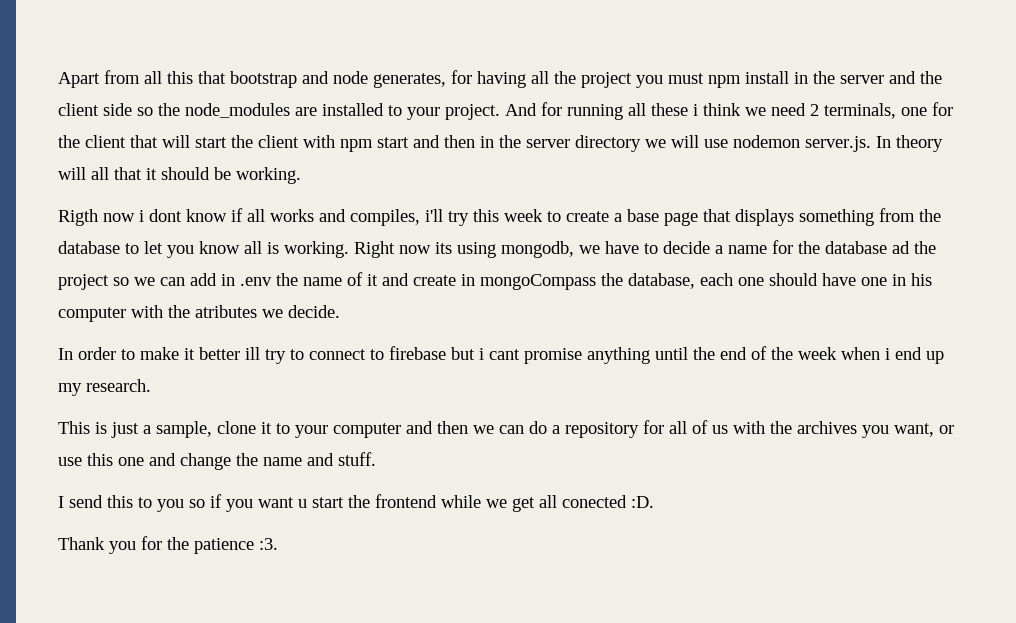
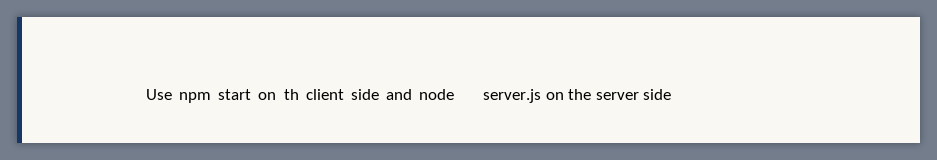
- Apart from all this that bootstrap and node generates, for having all the project you must npm install in the server and the client side so the node_modules are installed to your project. And for running all these i think we need 2 terminals, one for the client that will start the client with npm start and then in the server directory we will use nodemon server.js. In theory will all that it should be working.
- Rigth now i dont know if all works and compiles, i'll try this week to create a base page that displays something from the database to let you know all is working. Right now its using mongodb, we have to decide a name for the database ad the project so we can add in .env the name of it and create in mongoCompass the database, each one should have one in his computer with the atributes we decide.
- In order to make it better ill try to connect to firebase but i cant promise anything until the end of the week when i end up my research.
- This is just a sample, clone it to your computer and then we can do a repository for all of us with the archives you want, or use this one and change the name and stuff.
- I send this to you so if you want u start the frontend while we get all conected :D.
- Thank you for the patience :3.
+ Use npm start on th client side and node server.js on the server side

